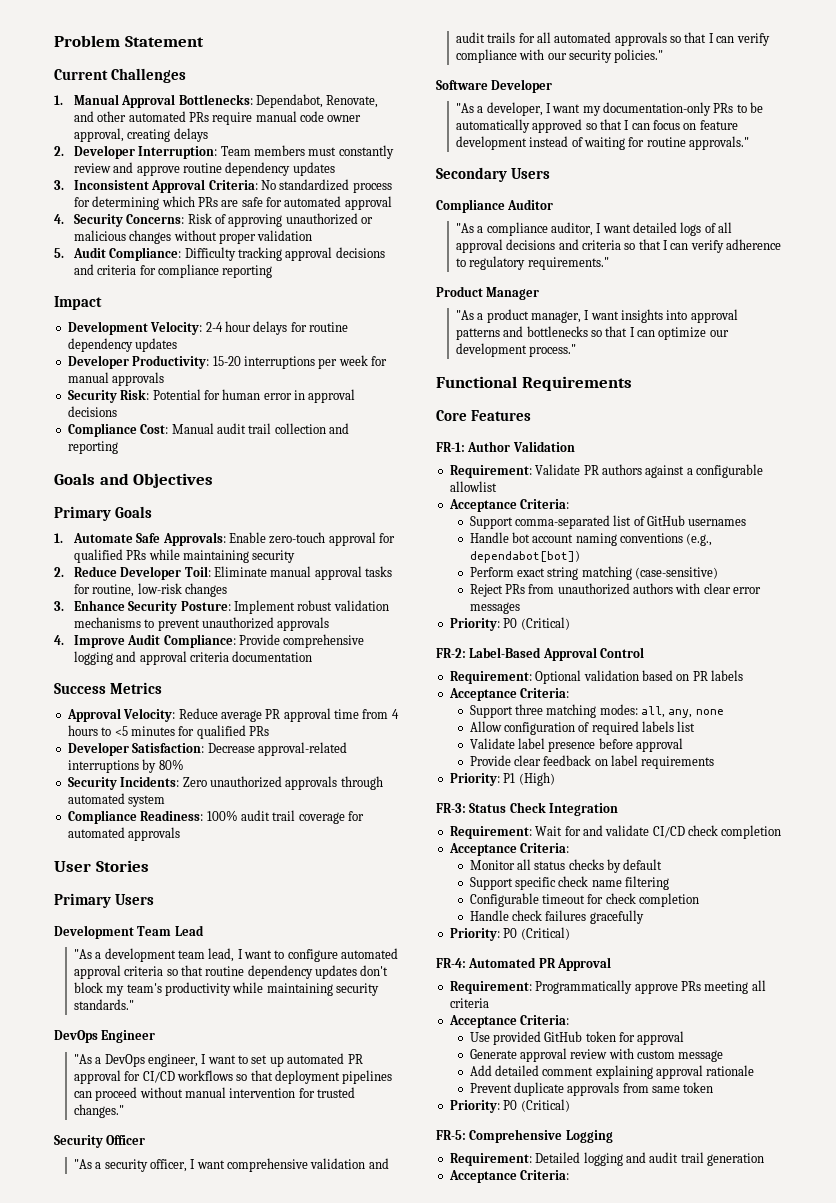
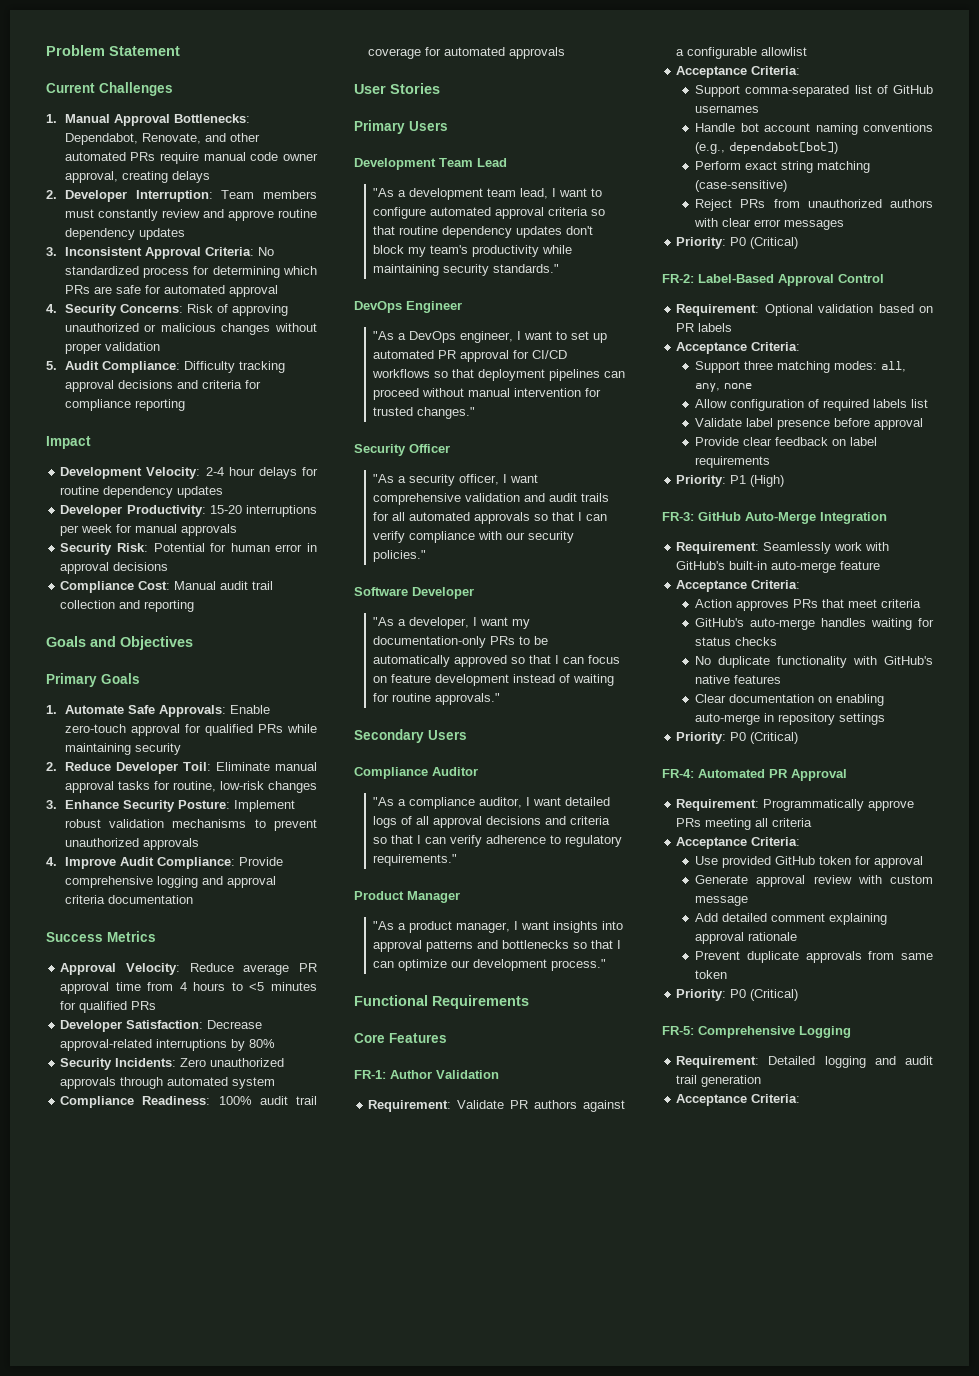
- FR-3: Status Check Integration
+ FR-3: GitHub Auto-Merge Integration
- Requirement: Wait for and validate CI/CD check completion
+ Requirement: Seamlessly work with GitHub's built-in auto-merge feature
  Acceptance Criteria:
- Monitor all status checks by default
- Support specific check name filtering
- Configurable timeout for check completion
- Handle check failures gracefully
+ Action approves PRs that meet criteria
+ GitHub's auto-merge handles waiting for status checks
+ No duplicate functionality with GitHub's native features
+ Clear documentation on enabling auto-merge in repository settings

